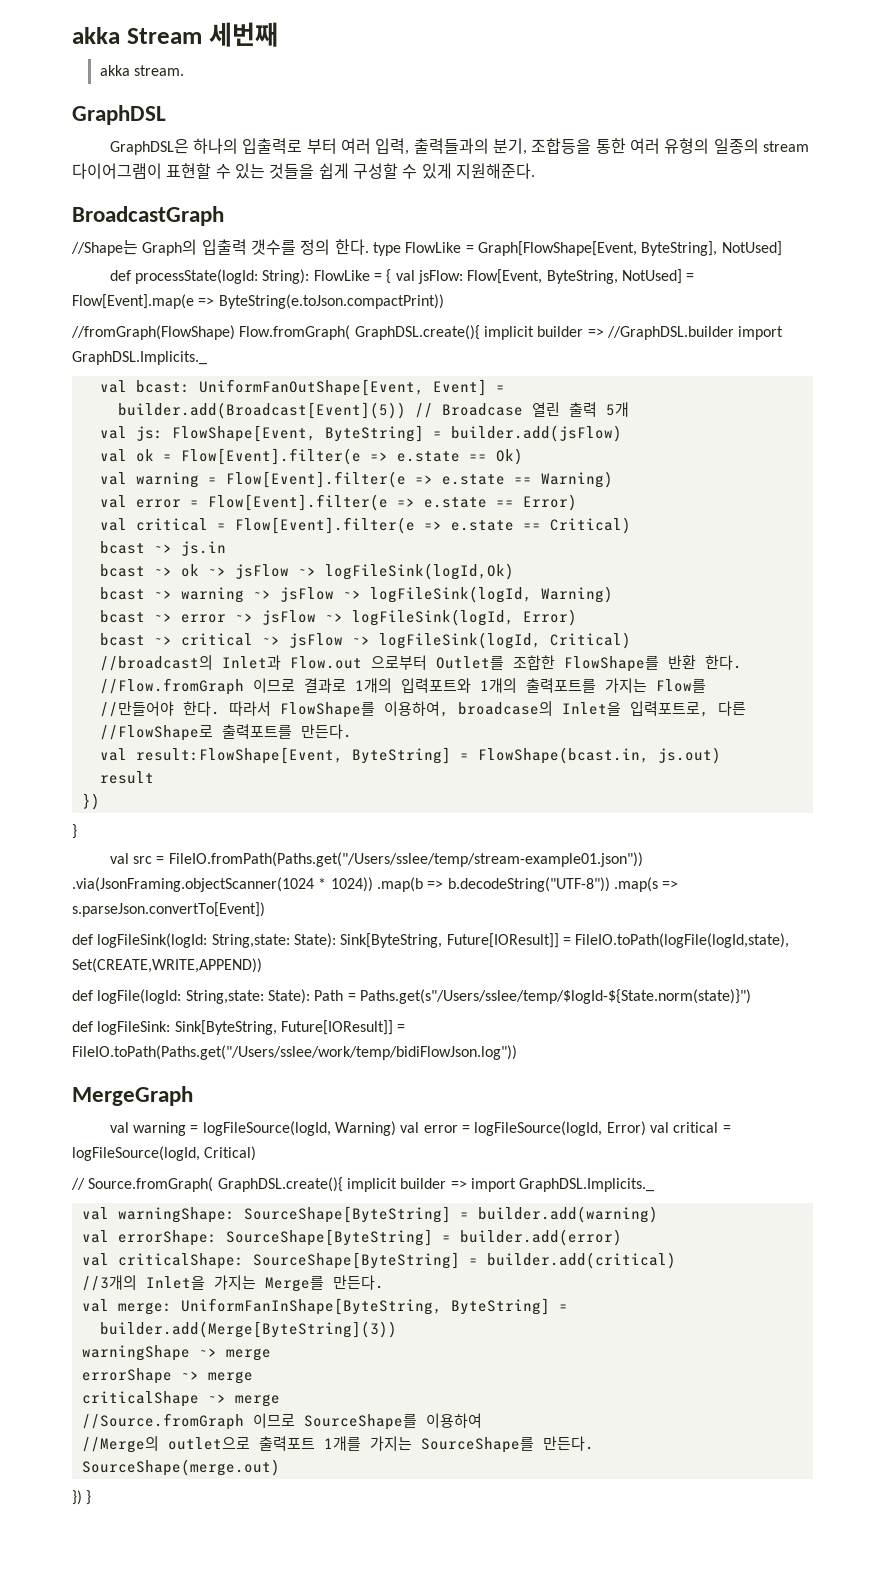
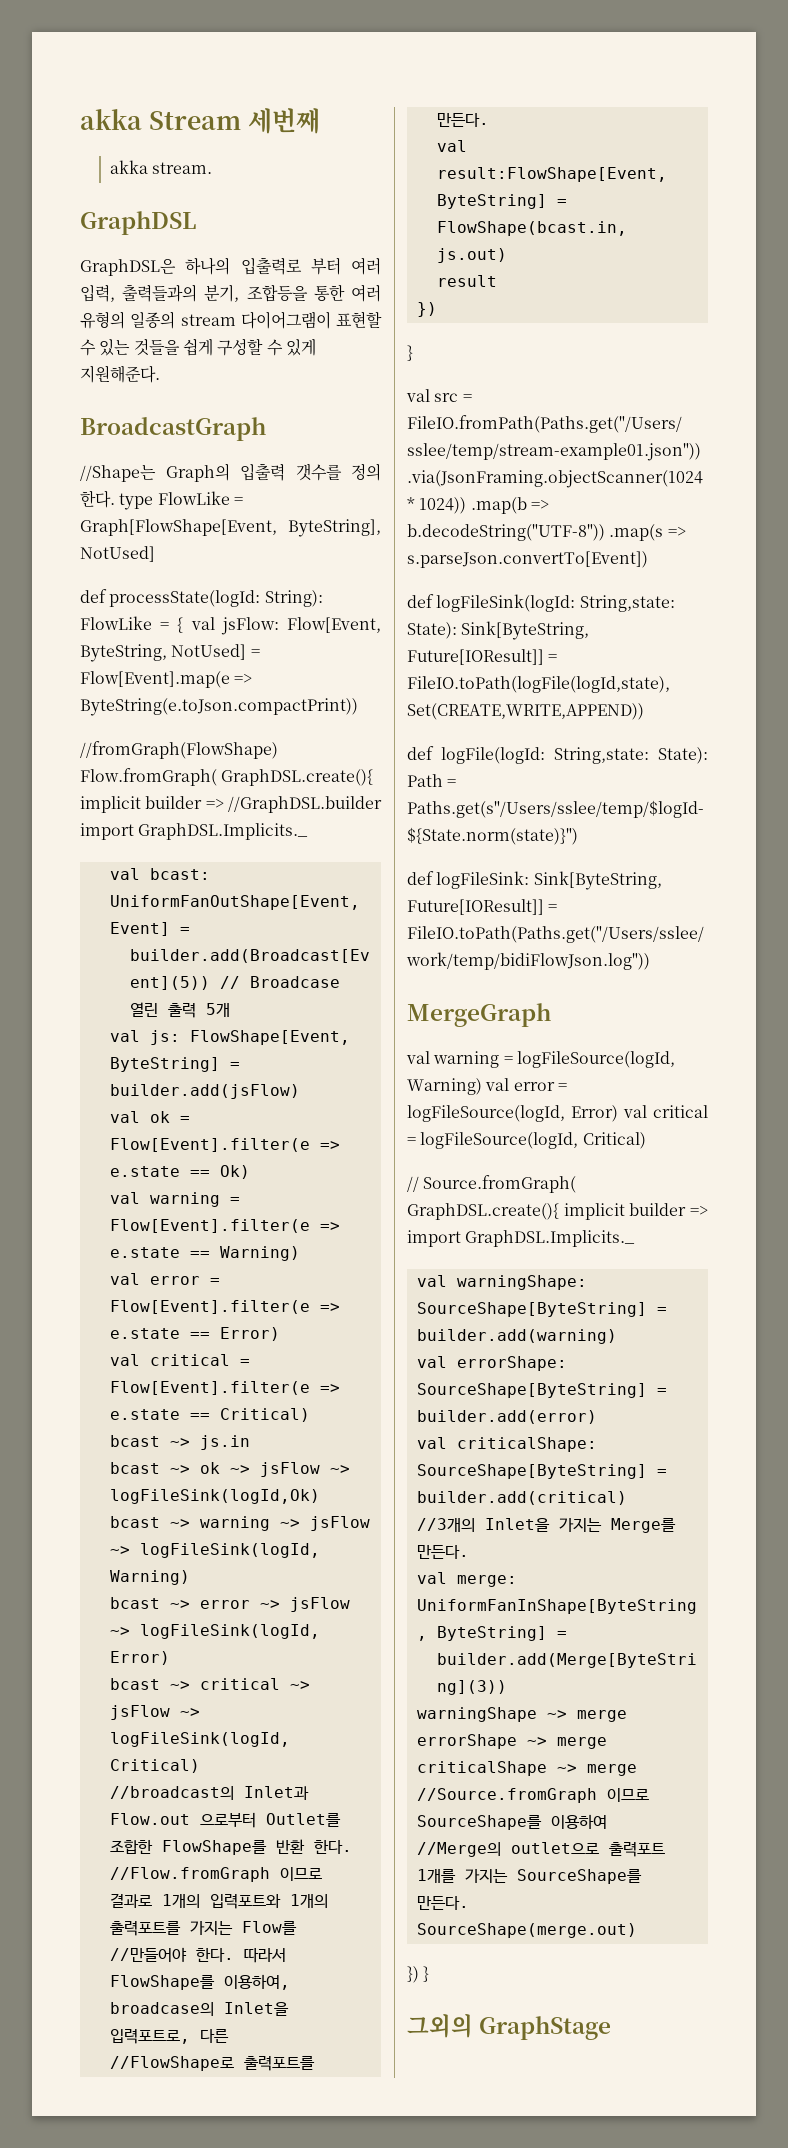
+ 그외의 GraphStage

